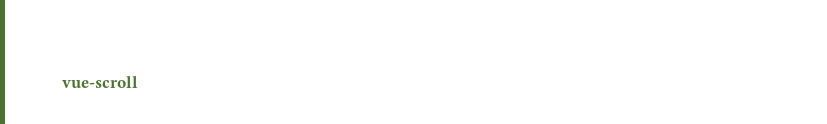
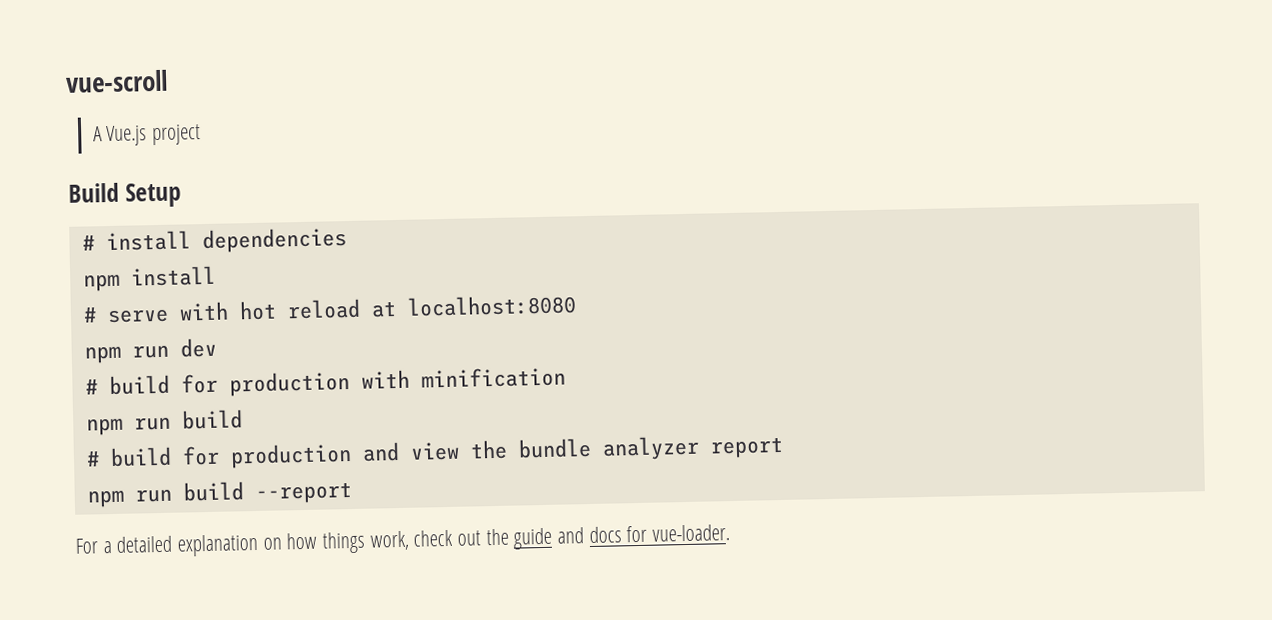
+ A Vue.js project
+ Build Setup
+ # install dependencies
+ npm install
+ # serve with hot reload at localhost:8080
+ npm run dev
+ # build for production with minification
+ npm run build
+ # build for production and view the bundle analyzer report
+ npm run build --report
+ For a detailed explanation on how things work, check out the guide and docs for vue-loader.

